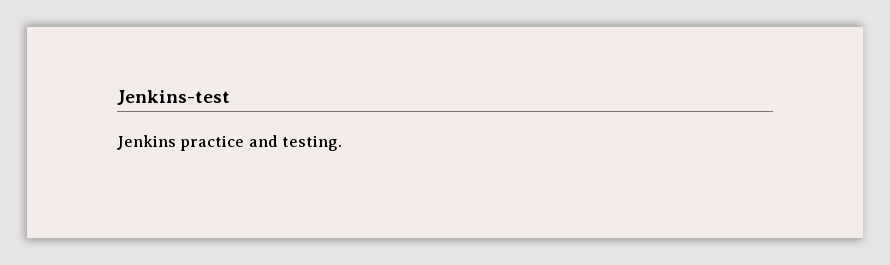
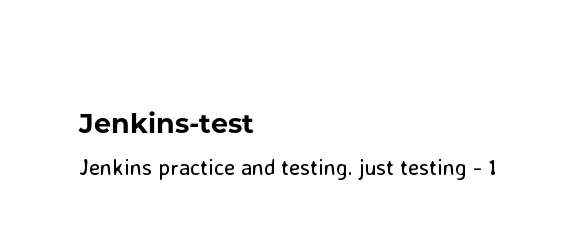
- Jenkins practice and testing.
+ Jenkins practice and testing. just testing - 1

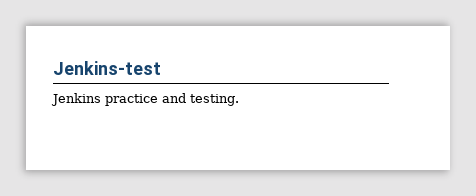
- Jenkins practice and testing. just testing - 1
+ Jenkins practice and testing.

